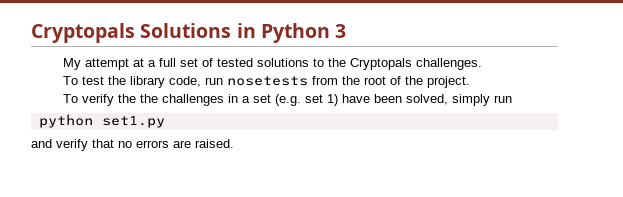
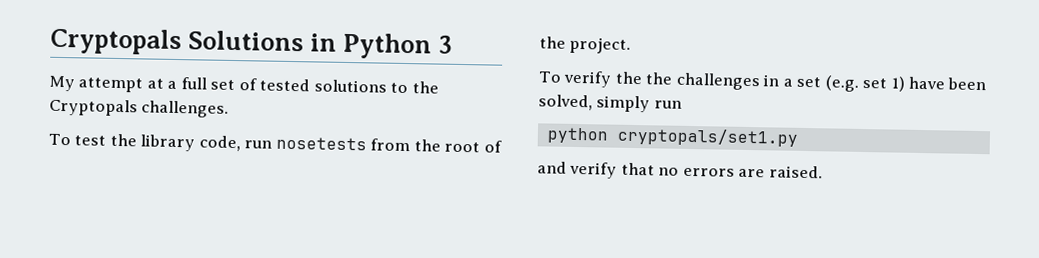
- python set1.py
+ python cryptopals/set1.py

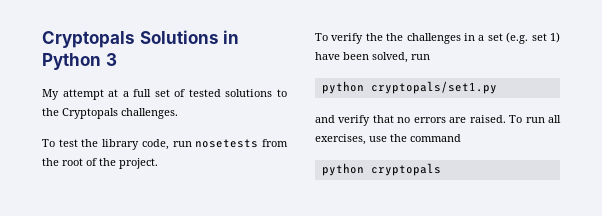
- To verify the the challenges in a set (e.g. set 1) have been solved, simply run
+ To verify the the challenges in a set (e.g. set 1) have been solved, run
+ To run all exercises, use the command
+ python cryptopals

